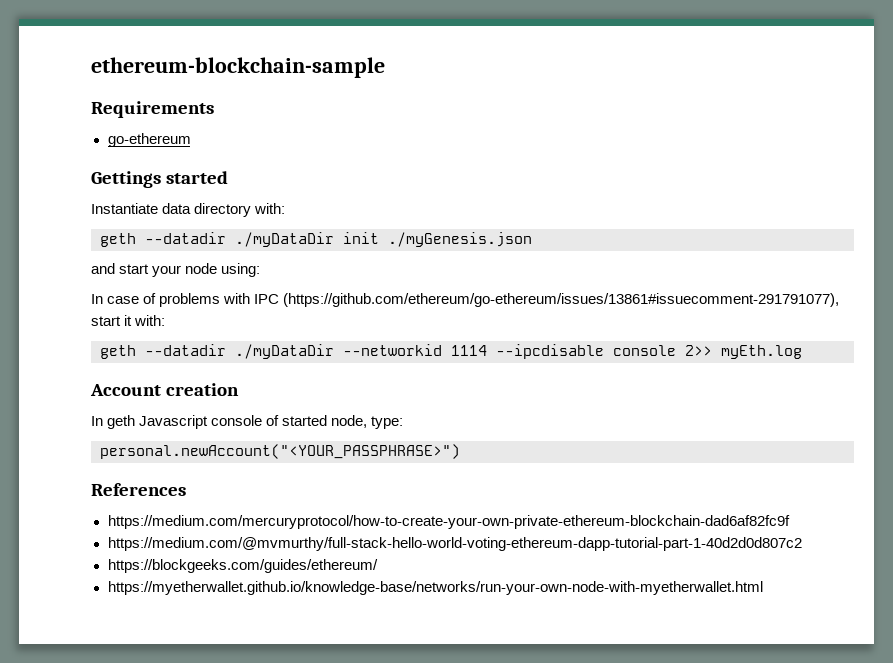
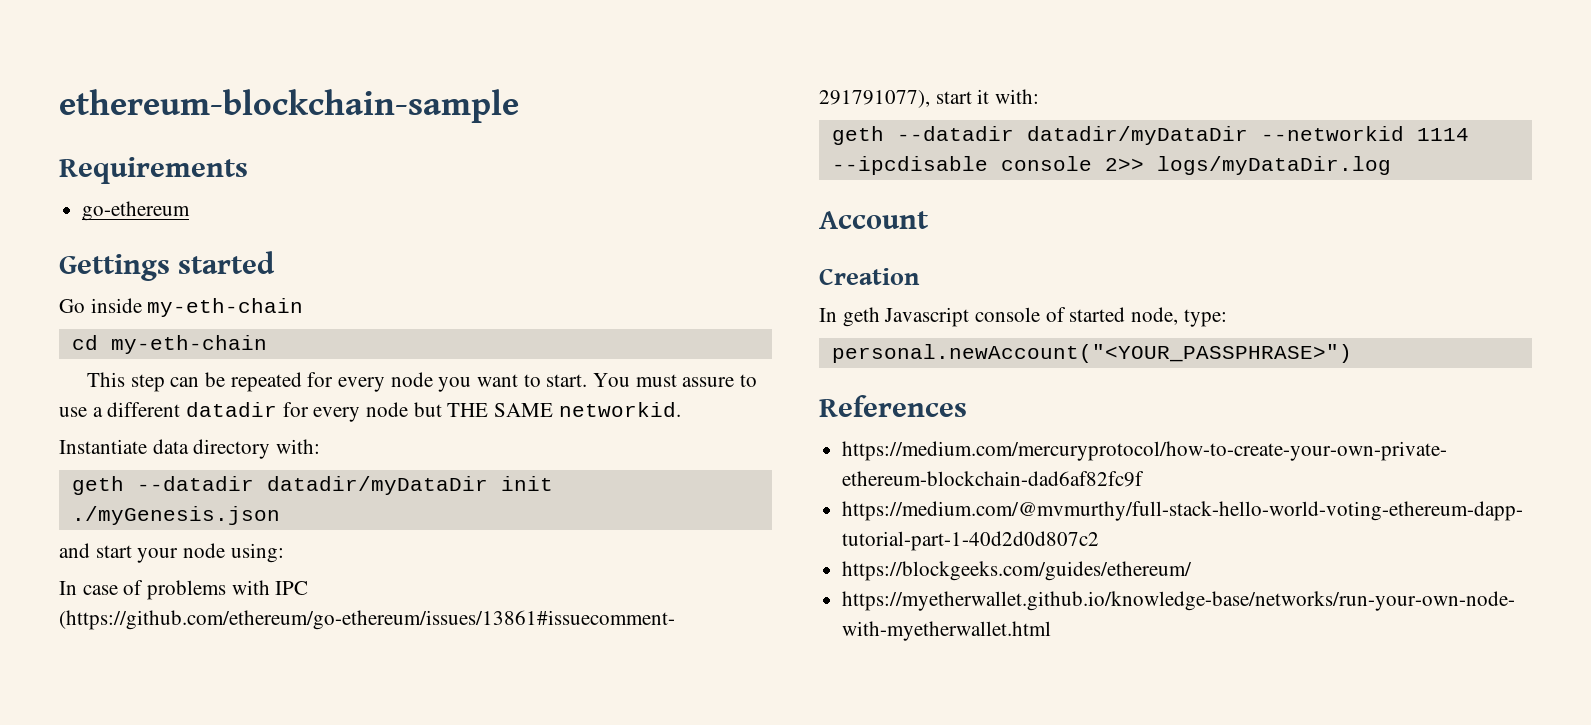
+ Go inside my-eth-chain
+ cd my-eth-chain
+ This step can be repeated for every node you want to start. You must assure to use a different datadir for every node but THE SAME networkid.
- geth --datadir ./myDataDir init ./myGenesis.json
+ geth --datadir datadir/myDataDir init ./myGenesis.json
- geth --datadir ./myDataDir --networkid 1114 --ipcdisable console 2>> myEth.log
+ geth --datadir datadir/myDataDir --networkid 1114 --ipcdisable console 2>> logs/myDataDir.log
- Account creation
+ Account
+ Creation

